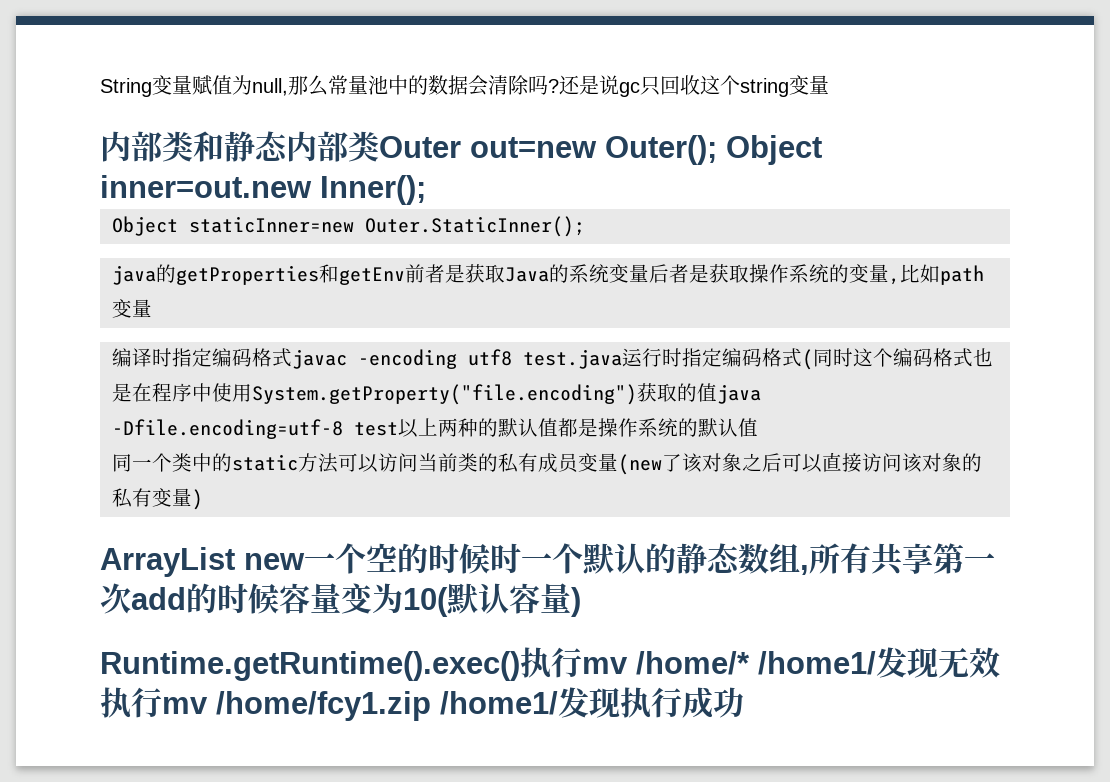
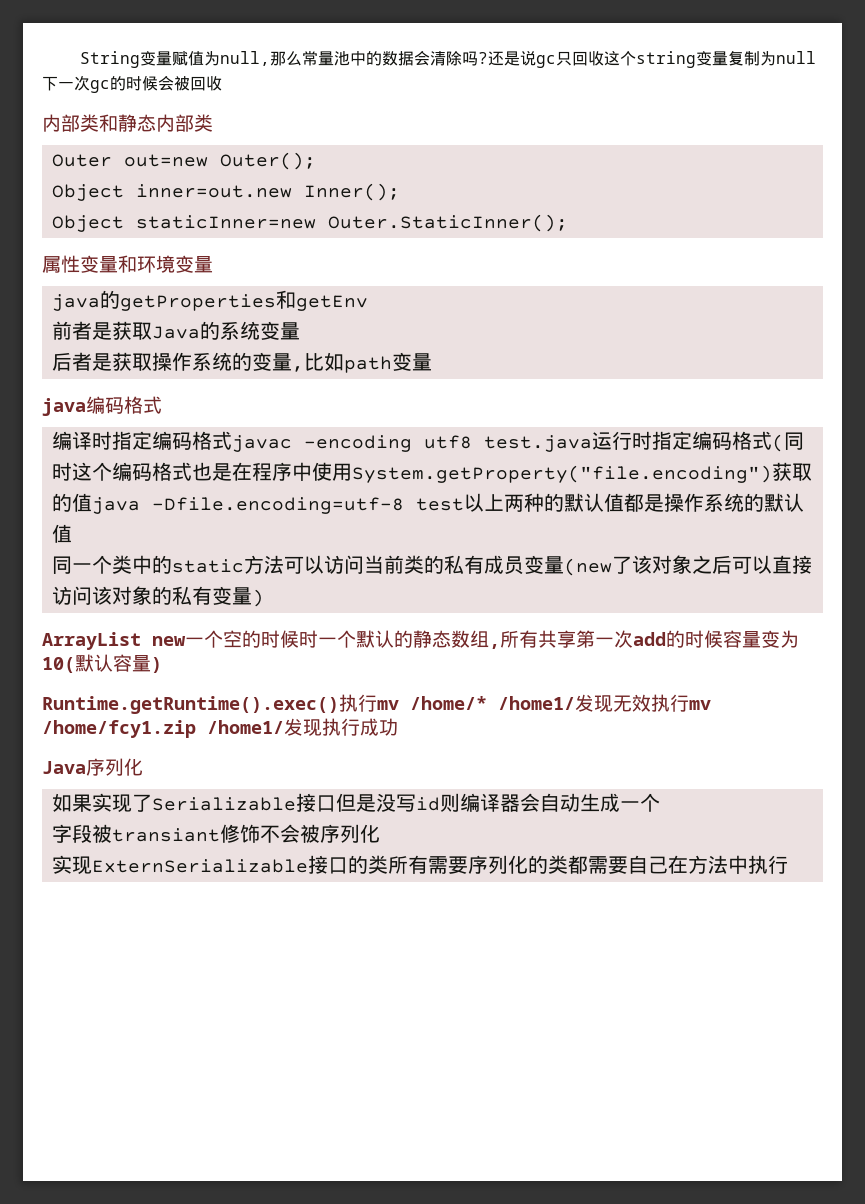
- 还是说gc只回收这个string变量
+ 还是说gc只回收这个string变量复制为null下一次gc的时候会被回收
- 内部类和静态内部类Outer out=new Outer(); Object inner=out.new Inner();
+ 内部类和静态内部类
+ Outer out=new Outer();
+ Object inner=out.new Inner();
+ 属性变量和环境变量
- java的getProperties和getEnv前者是获取Java的系统变量后者是获取操作系统的变量,比如path变量
+ java的getProperties和getEnv
+ 前者是获取Java的系统变量
+ 后者是获取操作系统的变量,比如path变量
+ java编码格式
+ Java序列化
+ 如果实现了Serializable接口但是没写id则编译器会自动生成一个
+ 字段被transiant修饰不会被序列化
+ 实现ExternSerializable接口的类所有需要序列化的类都需要自己在方法中执行

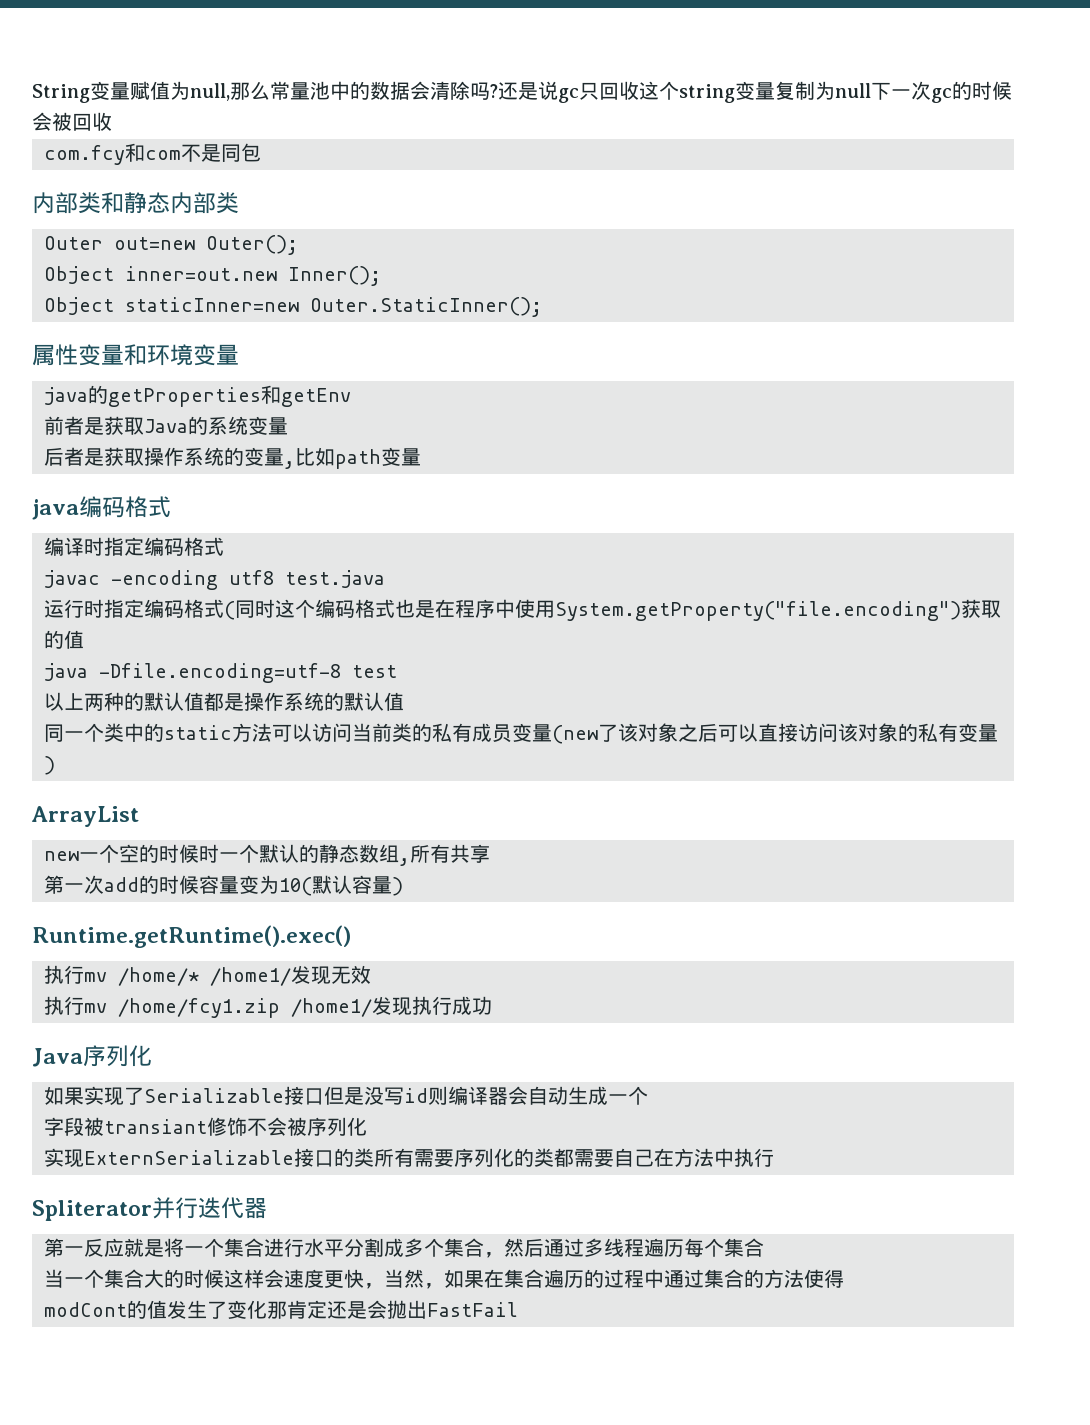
+ com.fcy和com不是同包
- 编译时指定编码格式javac -encoding utf8 test.java运行时指定编码格式(同时这个编码格式也是在程序中使用System.getProperty("file.encoding")获取的值java -Dfile.encoding=utf-8 test以上两种的默认值都是操作系统的默认值
+ 编译时指定编码格式
+ javac -encoding utf8 test.java
+ 运行时指定编码格式(同时这个编码格式也是在程序中使用System.getProperty("file.encoding")获取的值
+ java -Dfile.encoding=utf-8 test
+ 以上两种的默认值都是操作系统的默认值
- ArrayList new一个空的时候时一个默认的静态数组,所有共享第一次add的时候容量变为10(默认容量)
+ ArrayList
+ new一个空的时候时一个默认的静态数组,所有共享
+ 第一次add的时候容量变为10(默认容量)
- Runtime.getRuntime().exec()执行mv /home/* /home1/发现无效执行mv /home/fcy1.zip /home1/发现执行成功
+ Runtime.getRuntime().exec()
+ 执行mv /home/* /home1/发现无效
+ 执行mv /home/fcy1.zip /home1/发现执行成功
+ Spliterator并行迭代器
+ 第一反应就是将一个集合进行水平分割成多个集合，然后通过多线程遍历每个集合
+ 当一个集合大的时候这样会速度更快，当然，如果在集合遍历的过程中通过集合的方法使得
+ modCont的值发生了变化那肯定还是会抛出FastFail

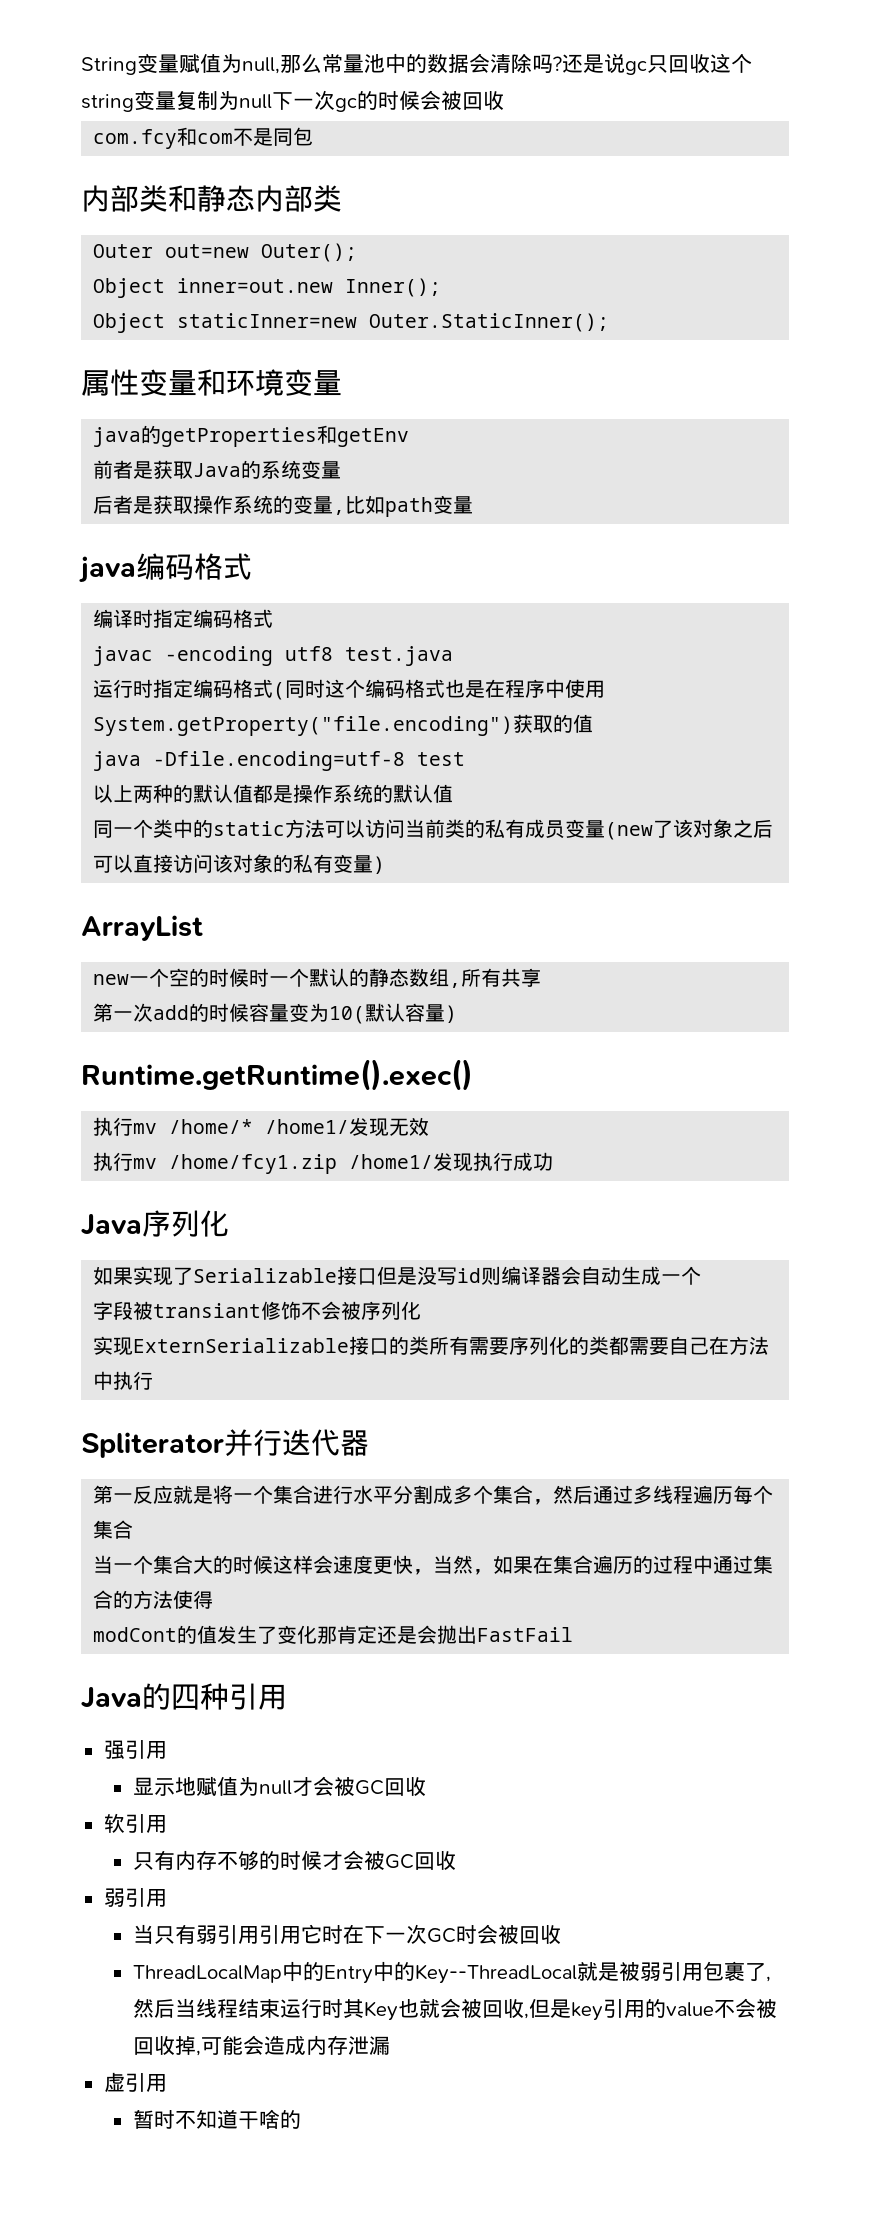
+ Java的四种引用
+ 强引用
+ 显示地赋值为null才会被GC回收
+ 软引用
+ 只有内存不够的时候才会被GC回收
+ 弱引用
+ 当只有弱引用引用它时在下一次GC时会被回收
+ ThreadLocalMap中的Entry中的Key--ThreadLocal就是被弱引用包裹了,然后当线程结束运行时其Key也就会被回收,但是key引用的value不会被回收掉,可能会造成内存泄漏
+ 虚引用
+ 暂时不知道干啥的

